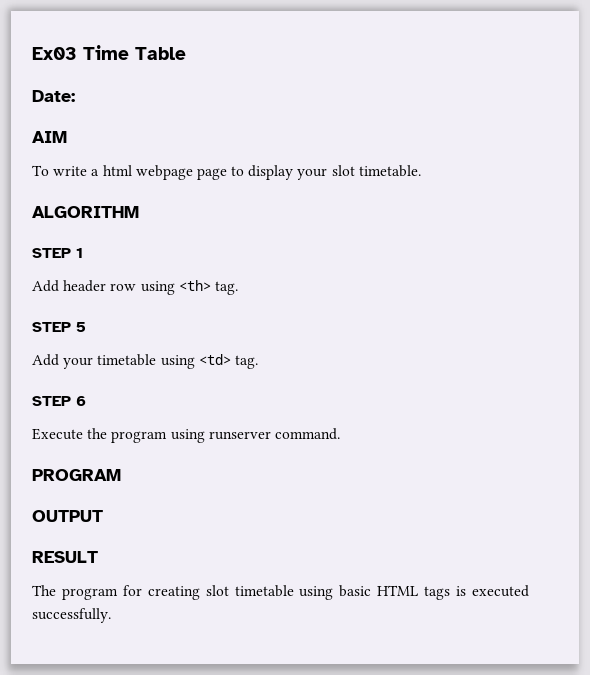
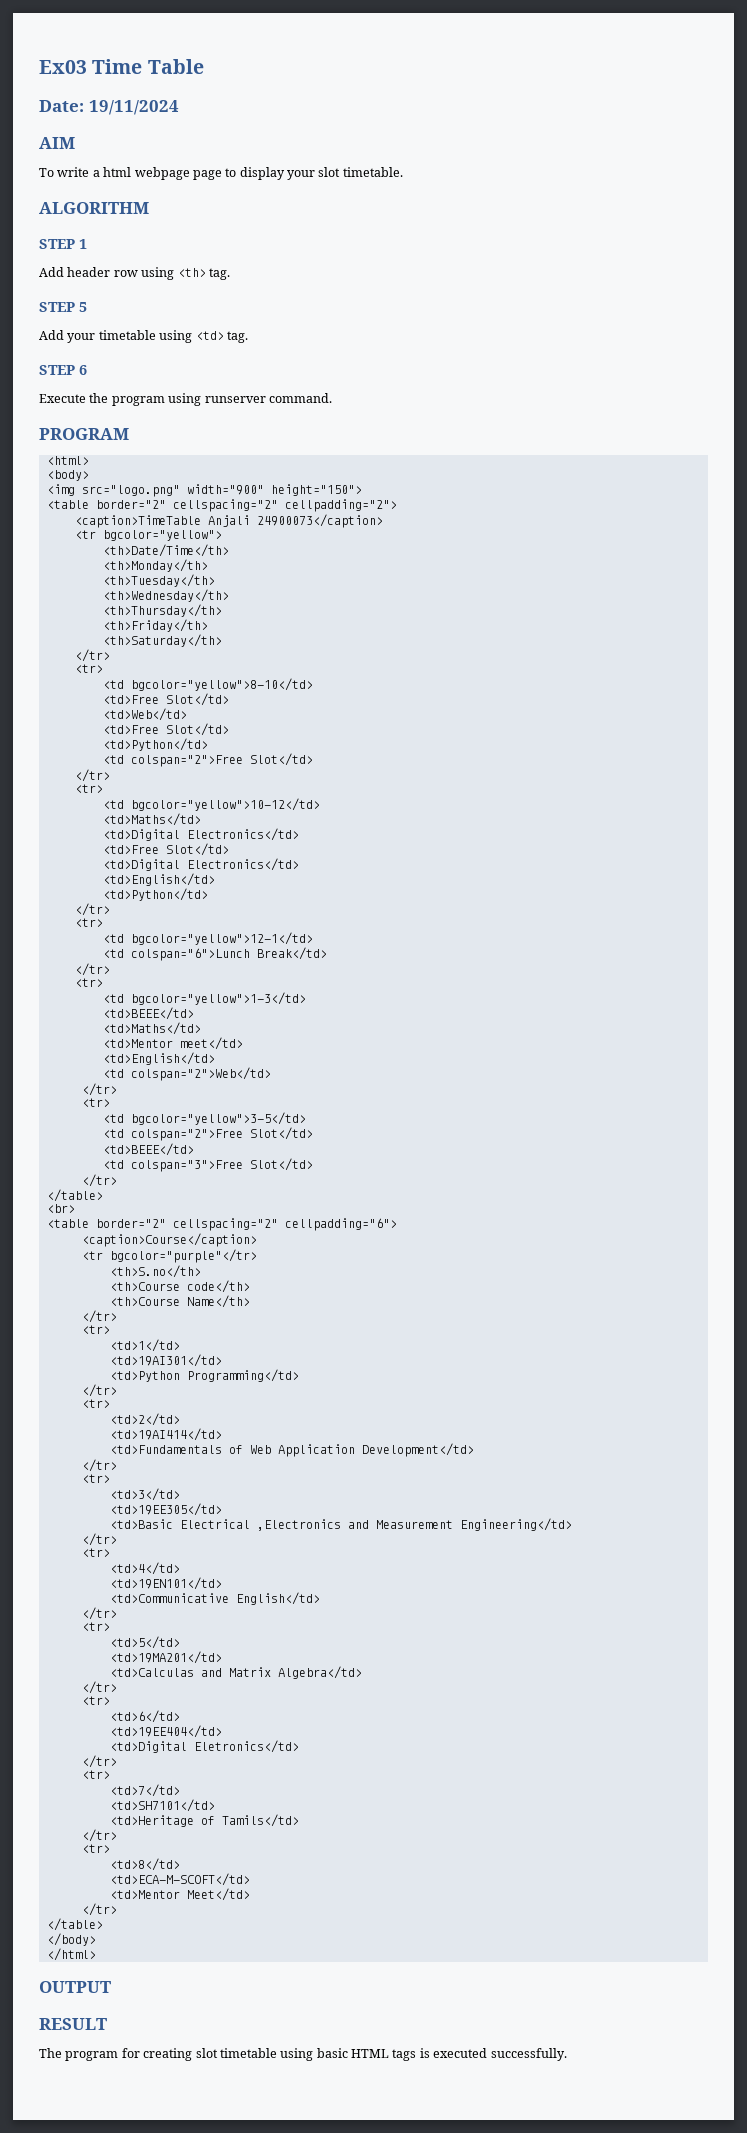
- Date:
+ Date: 19/11/2024
+ <html>
+ <body>
+ <img src="logo.png" width="900" height="150">
+ <table border="2" cellspacing="2" cellpadding="2">
+ <caption>TimeTable Anjali 24900073</caption>
+ <tr bgcolor="yellow">
+ <th>Date/Time</th>
+ <th>Monday</th>
+ <th>Tuesday</th>
+ <th>Wednesday</th>
+ <th>Thursday</th>
+ <th>Friday</th>
+ <th>Saturday</th>
+ </tr>
+ <tr>
+ <td bgcolor="yellow">8-10</td>
+ <td>Free Slot</td>
+ <td>Web</td>
+ <td>Free Slot</td>
+ <td>Python</td>
+ <td colspan="2">Free Slot</td>
+ </tr>
+ <tr>
+ <td bgcolor="yellow">10-12</td>
+ <td>Maths</td>
+ <td>Digital Electronics</td>
+ <td>Free Slot</td>
+ <td>Digital Electronics</td>
+ <td>English</td>
+ <td>Python</td>
+ </tr>
+ <tr>
+ <td bgcolor="yellow">12-1</td>
+ <td colspan="6">Lunch Break</td>
+ </tr>
+ <tr>
+ <td bgcolor="yellow">1-3</td>
+ <td>BEEE</td>
+ <td>Maths</td>
+ <td>Mentor meet</td>
+ <td>English</td>
+ <td colspan="2">Web</td>
+ </tr>
+ <tr>
+ <td bgcolor="yellow">3-5</td>
+ <td colspan="2">Free Slot</td>
+ <td>BEEE</td>
+ <td colspan="3">Free Slot</td>
+ </tr>
+ </table>
+ <br>
+ <table border="2" cellspacing="2" cellpadding="6">
+ <caption>Course</caption>
+ <tr bgcolor="purple"</tr>
+ <th>S.no</th>
+ <th>Course code</th>
+ <th>Course Name</th>
+ </tr>
+ <tr>
+ <td>1</td>
+ <td>19AI301</td>
+ <td>Python Programming</td>
+ </tr>
+ <tr>
+ <td>2</td>
+ <td>19AI414</td>
+ <td>Fundamentals of Web Application Development</td>
+ </tr>
+ <tr>
+ <td>3</td>
+ <td>19EE305</td>
+ <td>Basic Electrical ,Electronics and Measurement Engineering</td>
+ </tr>
+ <tr>
+ <td>4</td>
+ <td>19EN101</td>
+ <td>Communicative English</td>
+ </tr>
+ <tr>
+ <td>5</td>
+ <td>19MA201</td>
+ <td>Calculas and Matrix Algebra</td>
+ </tr>
+ <tr>
+ <td>6</td>
+ <td>19EE404</td>
+ <td>Digital Eletronics</td>
+ </tr>
+ <tr>
+ <td>7</td>
+ <td>SH7101</td>
+ <td>Heritage of Tamils</td>
+ </tr>
+ <tr>
+ <td>8</td>
+ <td>ECA-M-SCOFT</td>
+ <td>Mentor Meet</td>
+ </tr>
+ </table>
+ </body>
+ </html>

